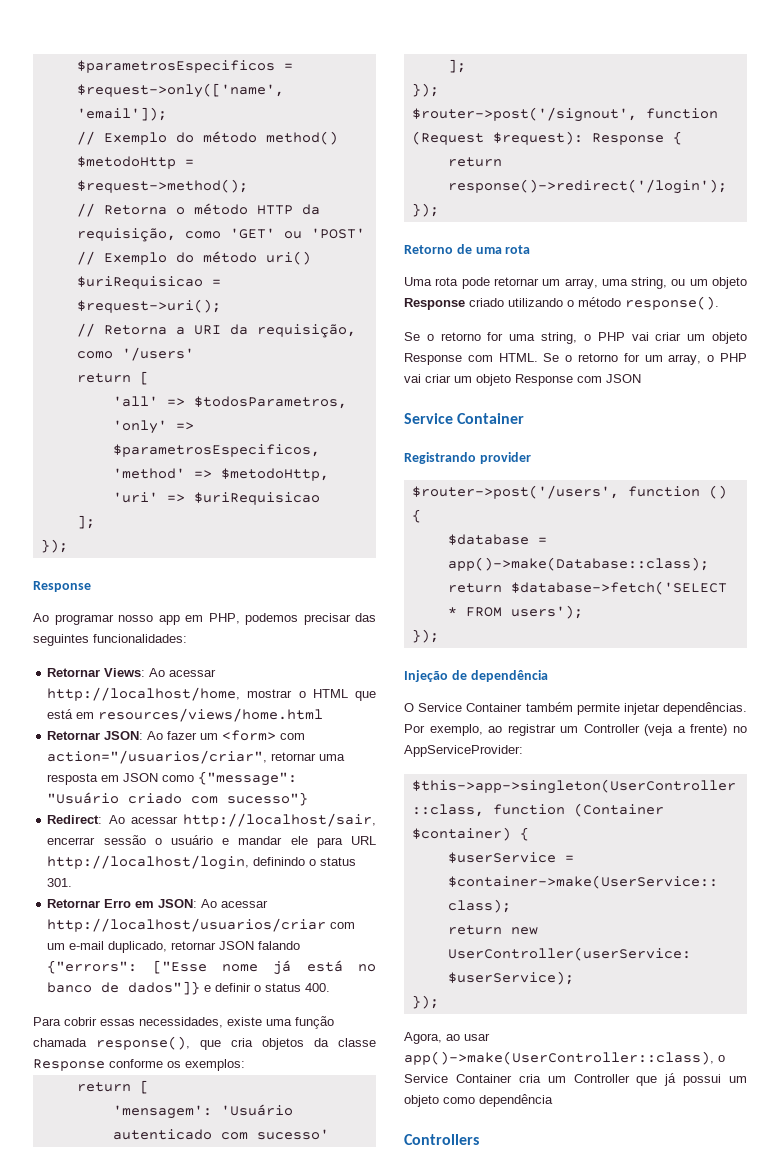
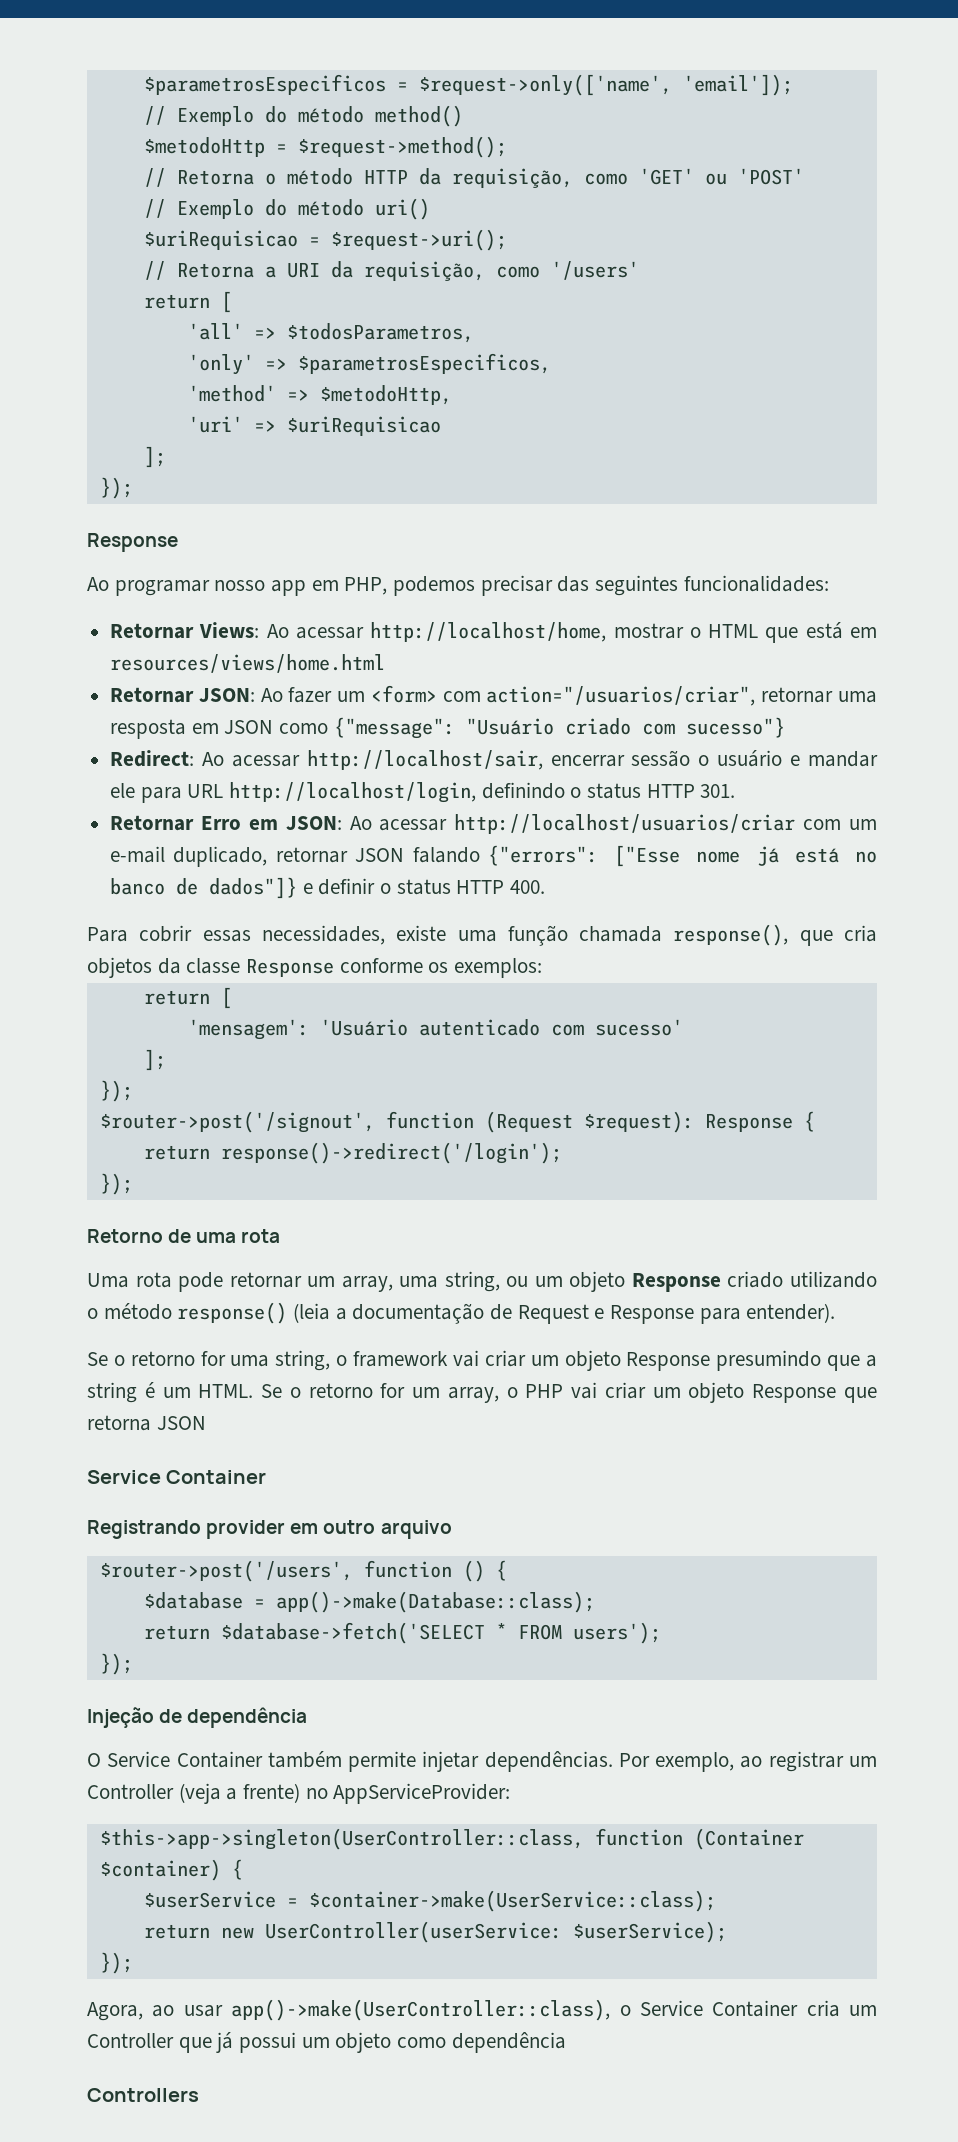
- Redirect: Ao acessar http://localhost/sair, encerrar sessão o usuário e mandar ele para URL http://localhost/login, definindo o status 301.
+ Redirect: Ao acessar http://localhost/sair, encerrar sessão o usuário e mandar ele para URL http://localhost/login, definindo o status HTTP 301.
- Retornar Erro em JSON: Ao acessar http://localhost/usuarios/criar com um e-mail duplicado, retornar JSON falando {"errors": ["Esse nome já está no banco de dados"]} e definir o status 400.
+ Retornar Erro em JSON: Ao acessar http://localhost/usuarios/criar com um e-mail duplicado, retornar JSON falando {"errors": ["Esse nome já está no banco de dados"]} e definir o status HTTP 400.
- Uma rota pode retornar um array, uma string, ou um objeto Response criado utilizando o método response().
+ Uma rota pode retornar um array, uma string, ou um objeto Response criado utilizando o método response() (leia a documentação de Request e Response para entender).
- Se o retorno for uma string, o PHP vai criar um objeto Response com HTML.
+ Se o retorno for uma string, o framework vai criar um objeto Response presumindo que a string é um HTML.
- Se o retorno for um array, o PHP vai criar um objeto Response com JSON
+ Se o retorno for um array, o PHP vai criar um objeto Response que retorna JSON
- Registrando provider
+ Registrando provider em outro arquivo

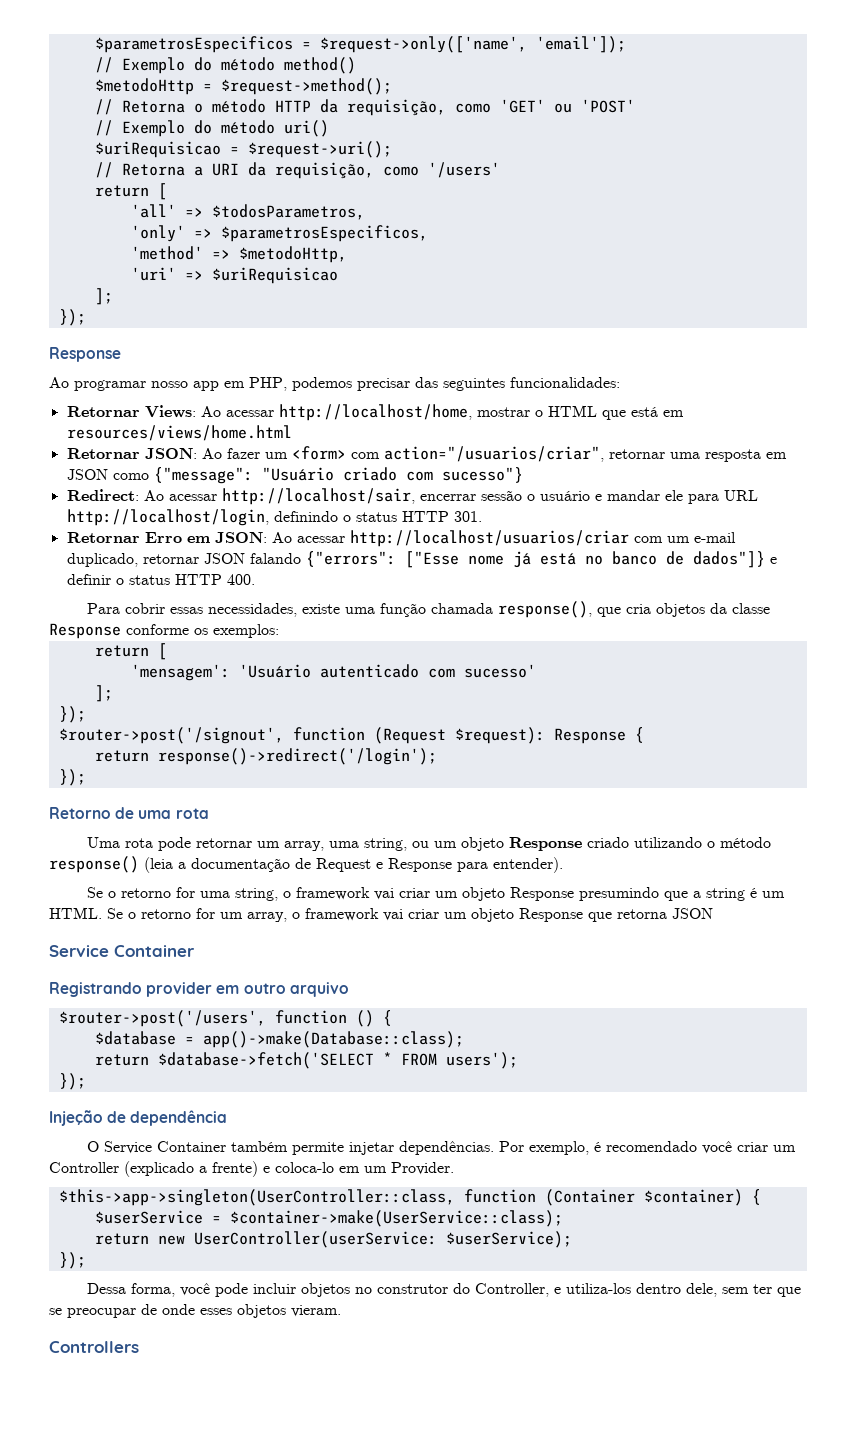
- Se o retorno for um array, o PHP vai criar um objeto Response que retorna JSON
+ Se o retorno for um array, o framework vai criar um objeto Response que retorna JSON
- Por exemplo, ao registrar um Controller (veja a frente) no AppServiceProvider:
+ Por exemplo, é recomendado você criar um Controller (explicado a frente) e coloca-lo em um Provider.
- Agora, ao usar app()->make(UserController::class), o Service Container cria um Controller que já possui um objeto como dependência
+ Dessa forma, você pode incluir objetos no construtor do Controller, e utiliza-los dentro dele, sem ter que se preocupar de onde esses objetos vieram.

